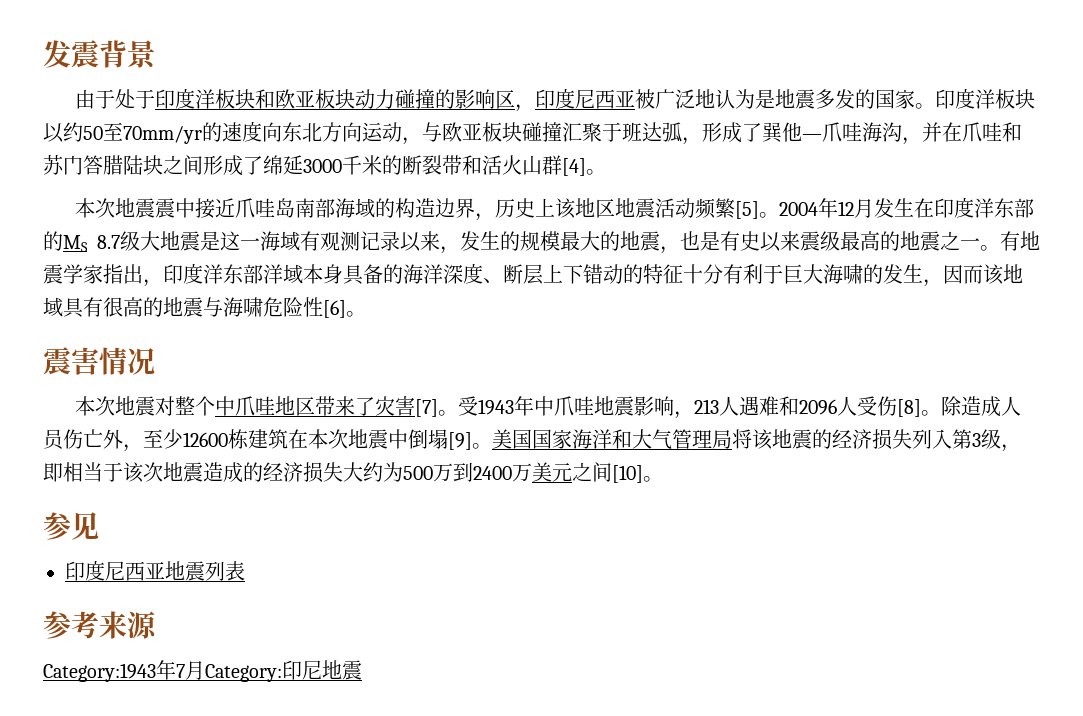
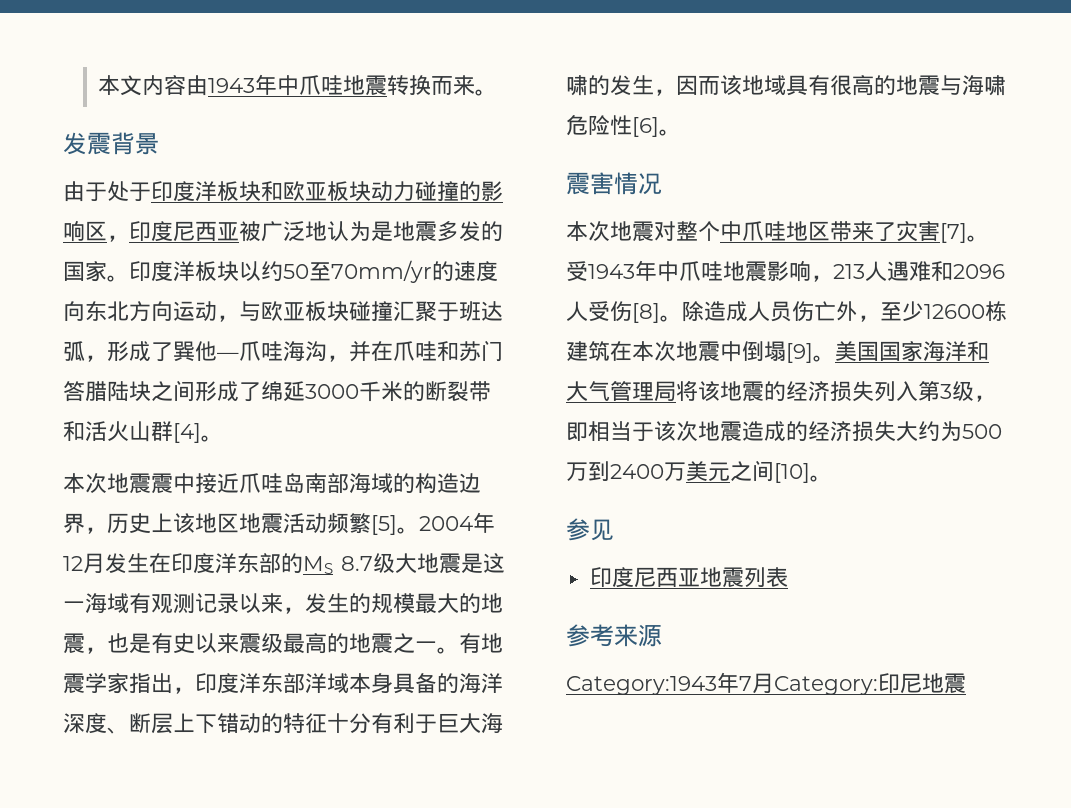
+ 本文内容由1943年中爪哇地震转换而来。

